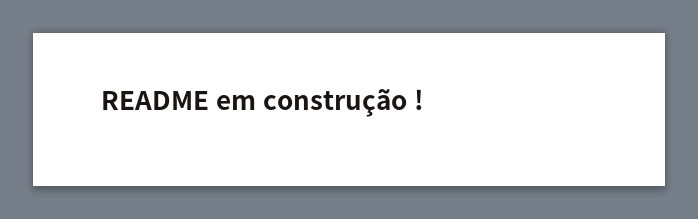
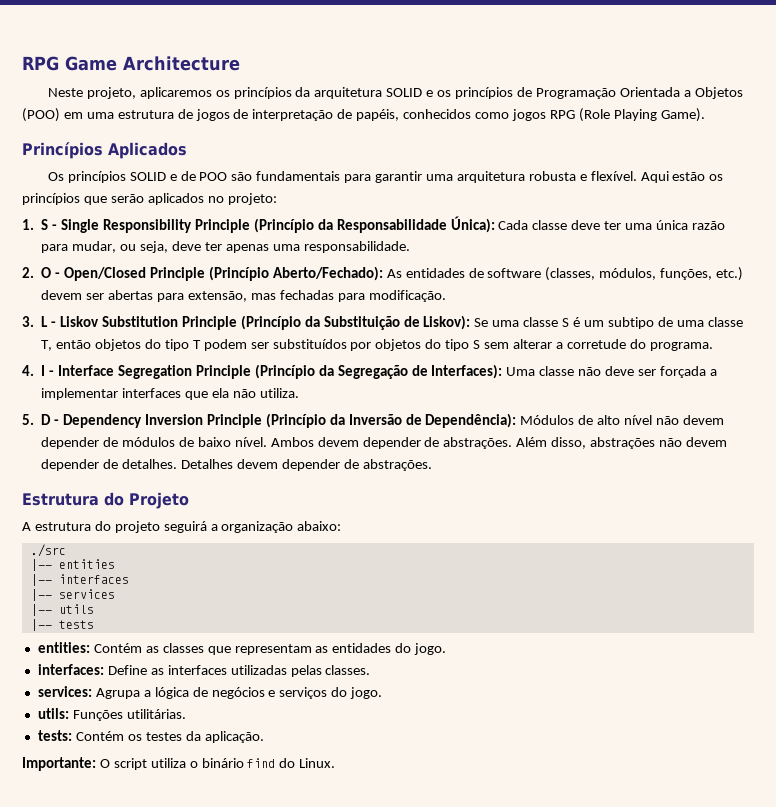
- README em construção !
+ RPG Game Architecture
+ Neste projeto, aplicaremos os princípios da arquitetura SOLID e os princípios de Programação Orientada a Objetos (POO) em uma estrutura de jogos de interpretação de papéis, conhecidos como jogos RPG (Role Playing Game).
+ Princípios Aplicados
+ Os princípios SOLID e de POO são fundamentais para garantir uma arquitetura robusta e flexível. Aqui estão os princípios que serão aplicados no projeto:
+ 1. S - Single Responsibility Principle (Princípio da Responsabilidade Única): Cada classe deve ter uma única razão para mudar, ou seja, deve ter apenas uma responsabilidade.
+ 2. O - Open/Closed Principle (Princípio Aberto/Fechado): As entidades de software (classes, módulos, funções, etc.) devem ser abertas para extensão, mas fechadas para modificação.
+ 3. L - Liskov Substitution Principle (Princípio da Substituição de Liskov): Se uma classe S é um subtipo de uma classe T, então objetos do tipo T podem ser substituídos por objetos do tipo S sem alterar a corretude do programa.
+ 4. I - Interface Segregation Principle (Princípio da Segregação de Interfaces): Uma classe não deve ser forçada a implementar interfaces que ela não utiliza.
+ 5. D - Dependency Inversion Principle (Princípio da Inversão de Dependência): Módulos de alto nível não devem depender de módulos de baixo nível. Ambos devem depender de abstrações. Além disso, abstrações não devem depender de detalhes. Detalhes devem depender de abstrações.
+ Estrutura do Projeto
+ A estrutura do projeto seguirá a organização abaixo:
+ ./src
+ |-- entities
+ |-- interfaces
+ |-- services
+ |-- utils
+ |-- tests
+ entities: Contém as classes que representam as entidades do jogo.
+ interfaces: Define as interfaces utilizadas pelas classes.
+ services: Agrupa a lógica de negócios e serviços do jogo.
+ utils: Funções utilitárias.
+ tests: Contém os testes da aplicação.
+ Importante: O script utiliza o binário find do Linux.

